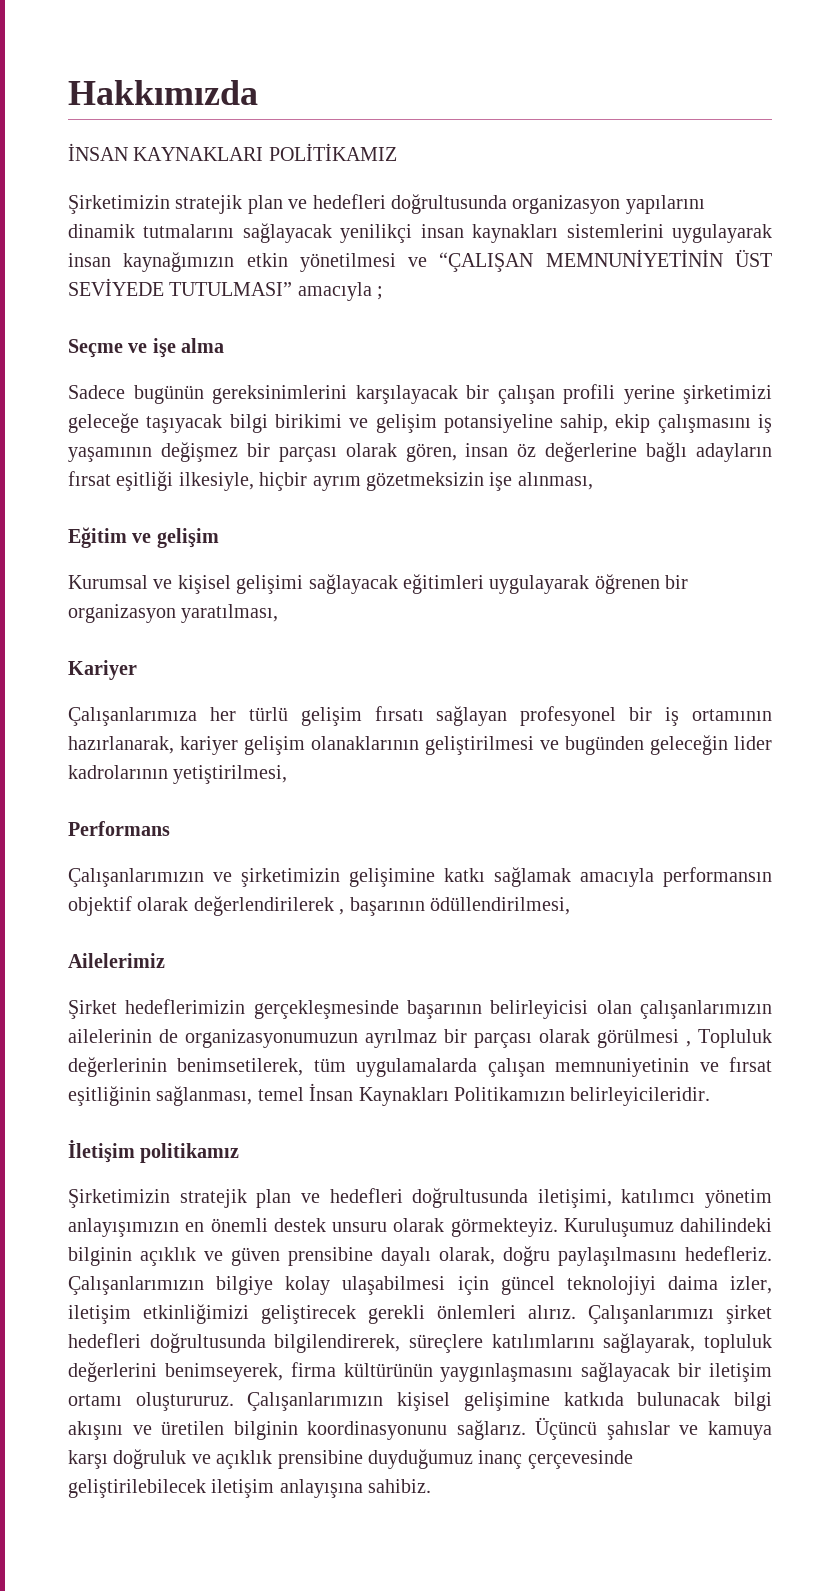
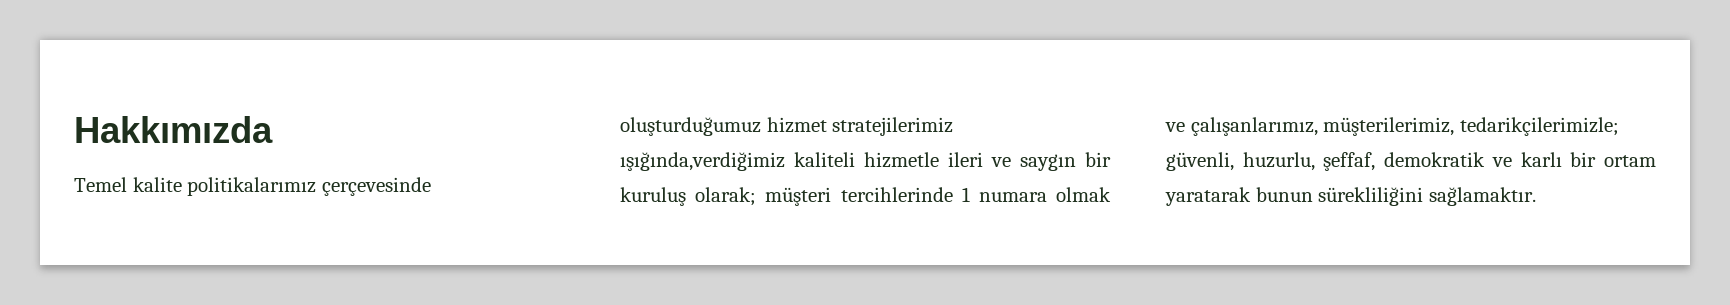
- İNSAN KAYNAKLARI POLİTİKAMIZ
- Şirketimizin stratejik plan ve hedefleri doğrultusunda organizasyon yapılarını dinamik tutmalarını sağlayacak yenilikçi insan kaynakları sistemlerini uygulayarak insan kaynağımızın etkin yönetilmesi ve “ÇALIŞAN MEMNUNİYETİNİN ÜST SEVİYEDE TUTULMASI” amacıyla ;
- Seçme ve işe alma
- Sadece bugünün gereksinimlerini karşılayacak bir çalışan profili yerine şirketimizi geleceğe taşıyacak bilgi birikimi ve gelişim potansiyeline sahip, ekip çalışmasını iş yaşamının değişmez bir parçası olarak gören, insan öz değerlerine bağlı adayların fırsat eşitliği ilkesiyle, hiçbir ayrım gözetmeksizin işe alınması,
- Eğitim ve gelişim
- Kurumsal ve kişisel gelişimi sağlayacak eğitimleri uygulayarak öğrenen bir organizasyon yaratılması,
- Kariyer
- Çalışanlarımıza her türlü gelişim fırsatı sağlayan profesyonel bir iş ortamının hazırlanarak, kariyer gelişim olanaklarının geliştirilmesi ve bugünden geleceğin lider kadrolarının yetiştirilmesi,
- Performans
- Çalışanlarımızın ve şirketimizin gelişimine katkı sağlamak amacıyla performansın objektif olarak değerlendirilerek , başarının ödüllendirilmesi,
- Ailelerimiz
- Şirket hedeflerimizin gerçekleşmesinde başarının belirleyicisi olan çalışanlarımızın ailelerinin de organizasyonumuzun ayrılmaz bir parçası olarak görülmesi , Topluluk değerlerinin benimsetilerek, tüm uygulamalarda çalışan memnuniyetinin ve fırsat eşitliğinin sağlanması, temel İnsan Kaynakları Politikamızın belirleyicileridir.
- İletişim politikamız
- Şirketimizin stratejik plan ve hedefleri doğrultusunda iletişimi, katılımcı yönetim anlayışımızın en önemli destek unsuru olarak görmekteyiz. Kuruluşumuz dahilindeki bilginin açıklık ve güven prensibine dayalı olarak, doğru paylaşılmasını hedefleriz. Çalışanlarımızın bilgiye kolay ulaşabilmesi için güncel teknolojiyi daima izler, iletişim etkinliğimizi geliştirecek gerekli önlemleri alırız. Çalışanlarımızı şirket hedefleri doğrultusunda bilgilendirerek, süreçlere katılımlarını sağlayarak, topluluk değerlerini benimseyerek, firma kültürünün yaygınlaşmasını sağlayacak bir iletişim ortamı oluştururuz. Çalışanlarımızın kişisel gelişimine katkıda bulunacak bilgi akışını ve üretilen bilginin koordinasyonunu sağlarız. Üçüncü şahıslar ve kamuya karşı doğruluk ve açıklık prensibine duyduğumuz inanç çerçevesinde geliştirilebilecek iletişim anlayışına sahibiz.
+ Temel kalite politikalarımız çerçevesinde oluşturduğumuz hizmet stratejilerimiz ışığında,verdiğimiz kaliteli hizmetle ileri ve saygın bir kuruluş olarak; müşteri tercihlerinde 1 numara olmak ve çalışanlarımız, müşterilerimiz, tedarikçilerimizle; güvenli, huzurlu, şeffaf, demokratik ve karlı bir ortam yaratarak bunun sürekliliğini sağlamaktır.

